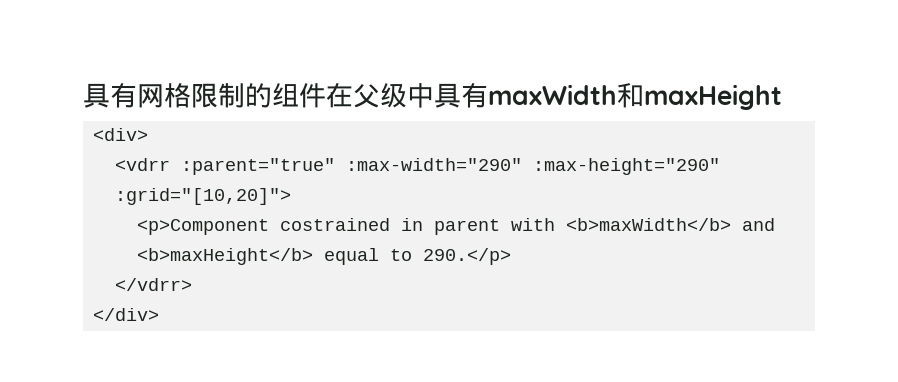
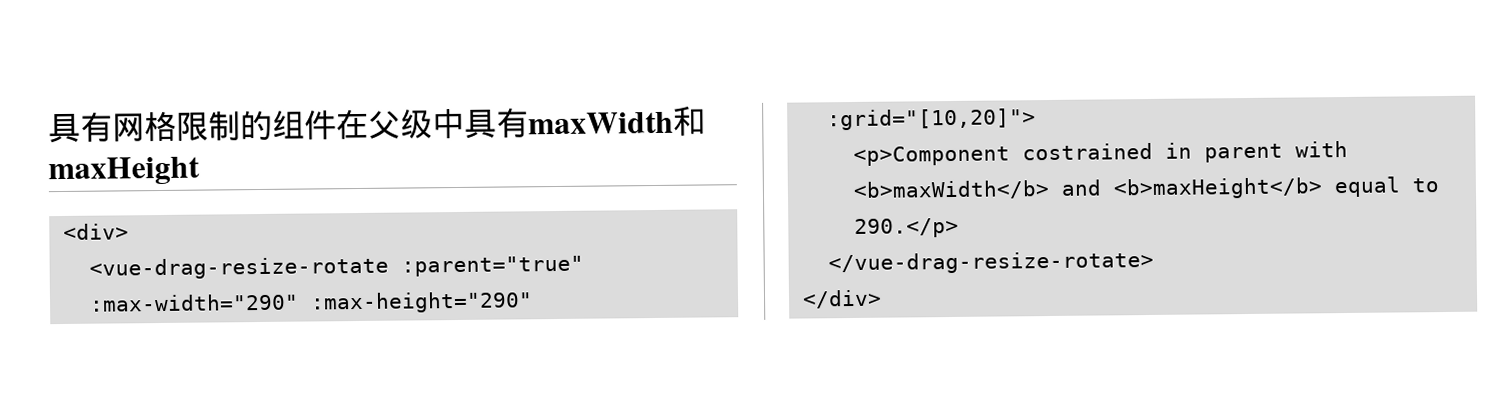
- <vdrr :parent="true" :max-width="290" :max-height="290" :grid="[10,20]">
+ <vue-drag-resize-rotate :parent="true" :max-width="290" :max-height="290" :grid="[10,20]">
- </vdrr>
+ </vue-drag-resize-rotate>

